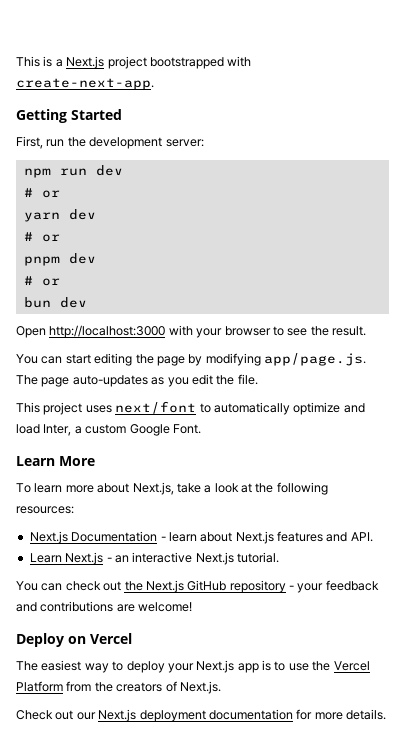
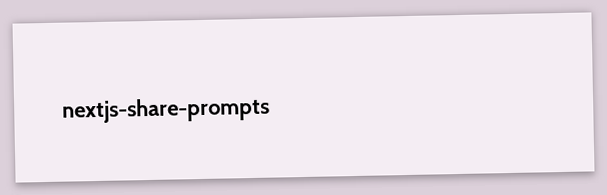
- This is a Next.js project bootstrapped with create-next-app.
- Getting Started
- First, run the development server:
- npm run dev
- # or
- yarn dev
- # or
- pnpm dev
- # or
- bun dev
- Open http://localhost:3000 with your browser to see the result.
- You can start editing the page by modifying app/page.js. The page auto-updates as you edit the file.
- This project uses next/font to automatically optimize and load Inter, a custom Google Font.
- Learn More
- To learn more about Next.js, take a look at the following resources:
- Next.js Documentation - learn about Next.js features and API.
- Learn Next.js - an interactive Next.js tutorial.
- You can check out the Next.js GitHub repository - your feedback and contributions are welcome!
- Deploy on Vercel
- The easiest way to deploy your Next.js app is to use the Vercel Platform from the creators of Next.js.
- Check out our Next.js deployment documentation for more details.
+ nextjs-share-prompts

